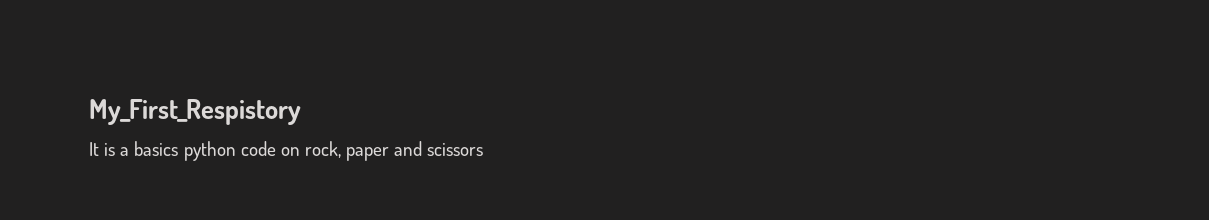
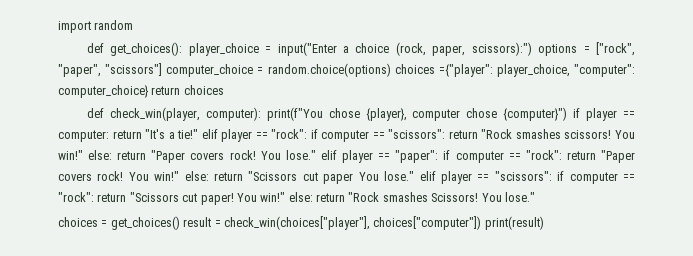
- My_First_Respistory
- It is a basics python code on rock, paper and scissors
+ import random
+ def get_choices(): player_choice = input("Enter a choice (rock, paper, scissors):") options = ["rock", "paper", "scissors"] computer_choice = random.choice(options) choices ={"player": player_choice, "computer": computer_choice} return choices
+ def check_win(player, computer): print(f"You chose {player}, computer chose {computer}") if player == computer: return "It's a tie!" elif player == "rock": if computer == "scissors": return "Rock smashes scissors! You win!" else: return "Paper covers rock! You lose." elif player == "paper": if computer == "rock": return "Paper covers rock! You win!" else: return "Scissors cut paper You lose." elif player == "scissors": if computer == "rock": return "Scissors cut paper! You win!" else: return "Rock smashes Scissors! You lose."
+ choices = get_choices() result = check_win(choices["player"], choices["computer"]) print(result)

